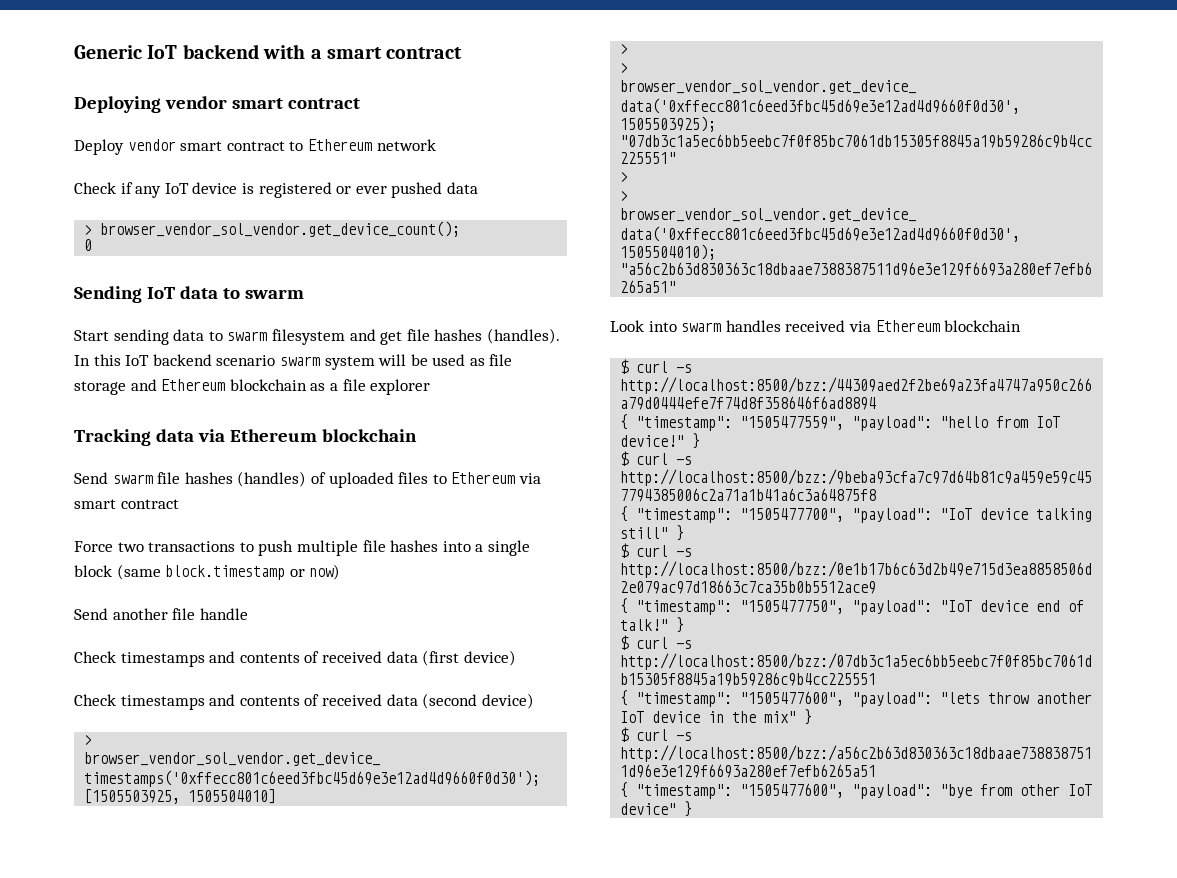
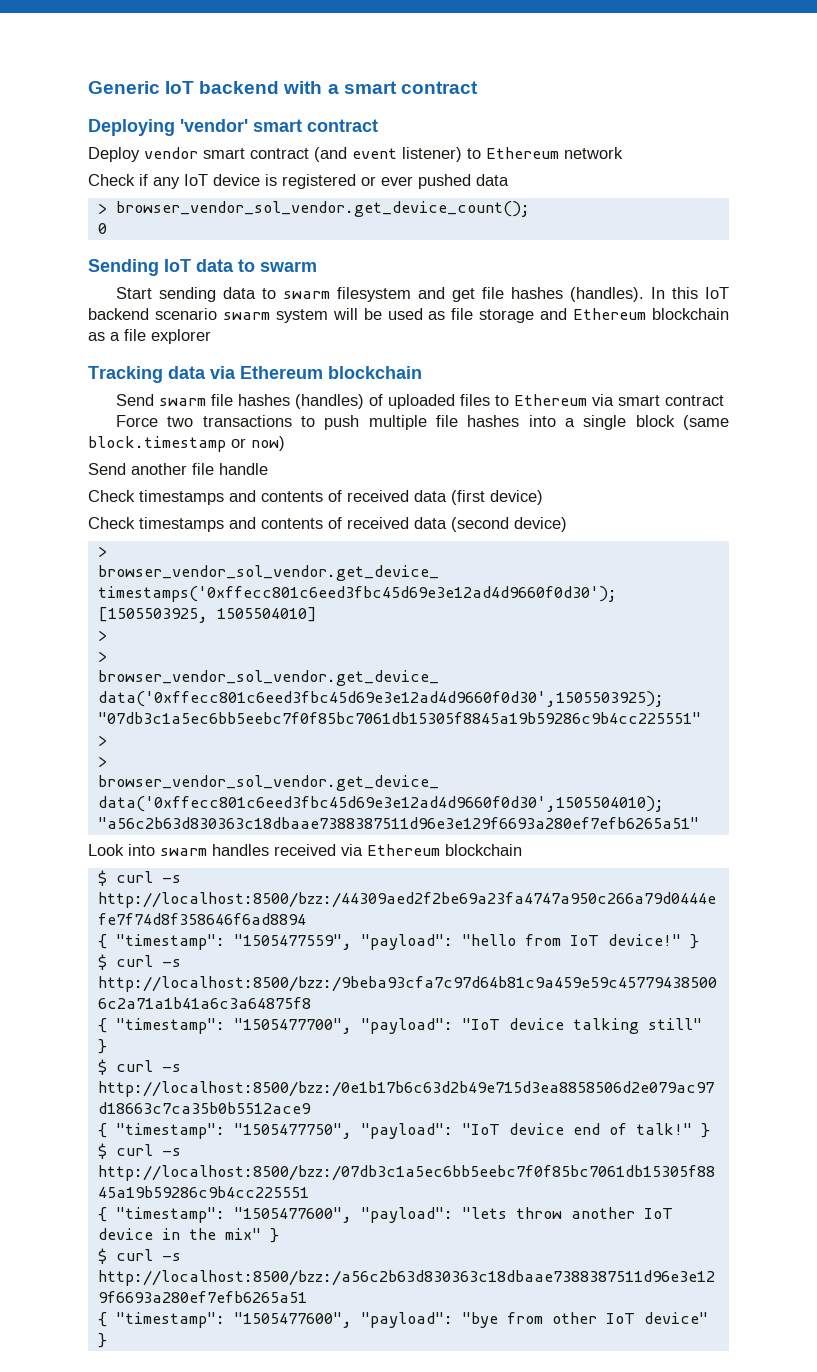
- Deploying vendor smart contract
+ Deploying 'vendor' smart contract
- Deploy vendor smart contract to Ethereum network
+ Deploy vendor smart contract (and event listener) to Ethereum network

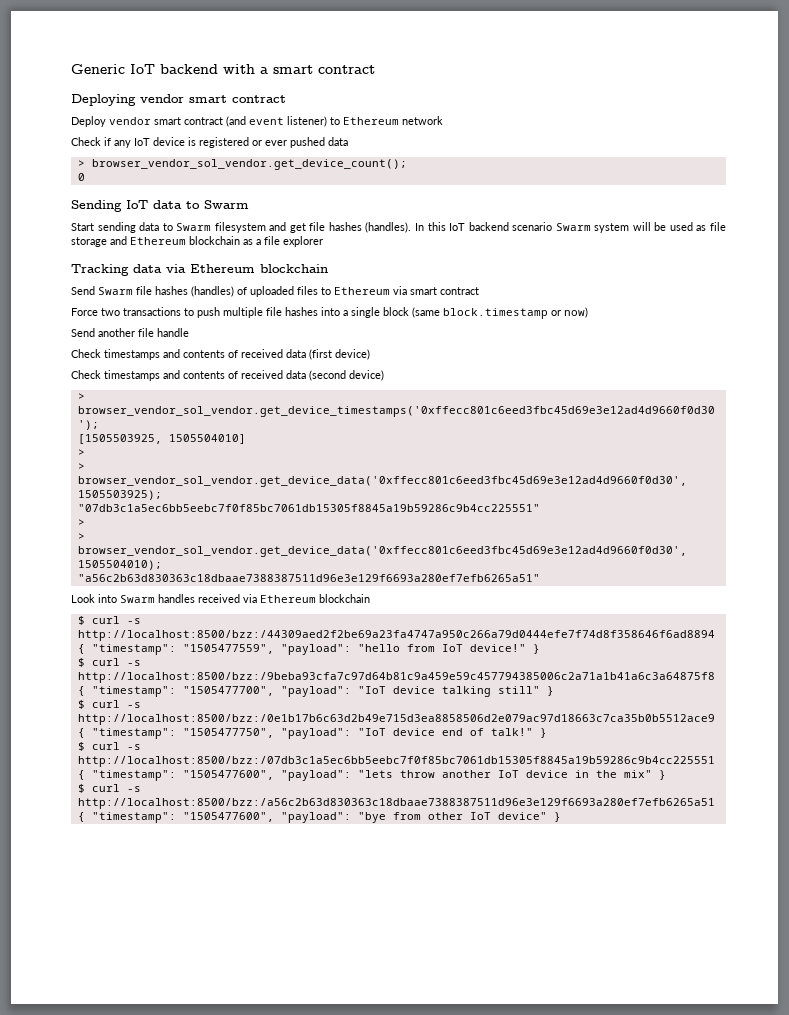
- Deploying 'vendor' smart contract
+ Deploying vendor smart contract
- Sending IoT data to swarm
+ Sending IoT data to Swarm
- Start sending data to swarm filesystem and get file hashes (handles).
+ Start sending data to Swarm filesystem and get file hashes (handles).
- In this IoT backend scenario swarm system will be used as file storage and Ethereum blockchain as a file explorer
+ In this IoT backend scenario Swarm system will be used as file storage and Ethereum blockchain as a file explorer
- Send swarm file hashes (handles) of uploaded files to Ethereum via smart contract
+ Send Swarm file hashes (handles) of uploaded files to Ethereum via smart contract
- Look into swarm handles received via Ethereum blockchain
+ Look into Swarm handles received via Ethereum blockchain

